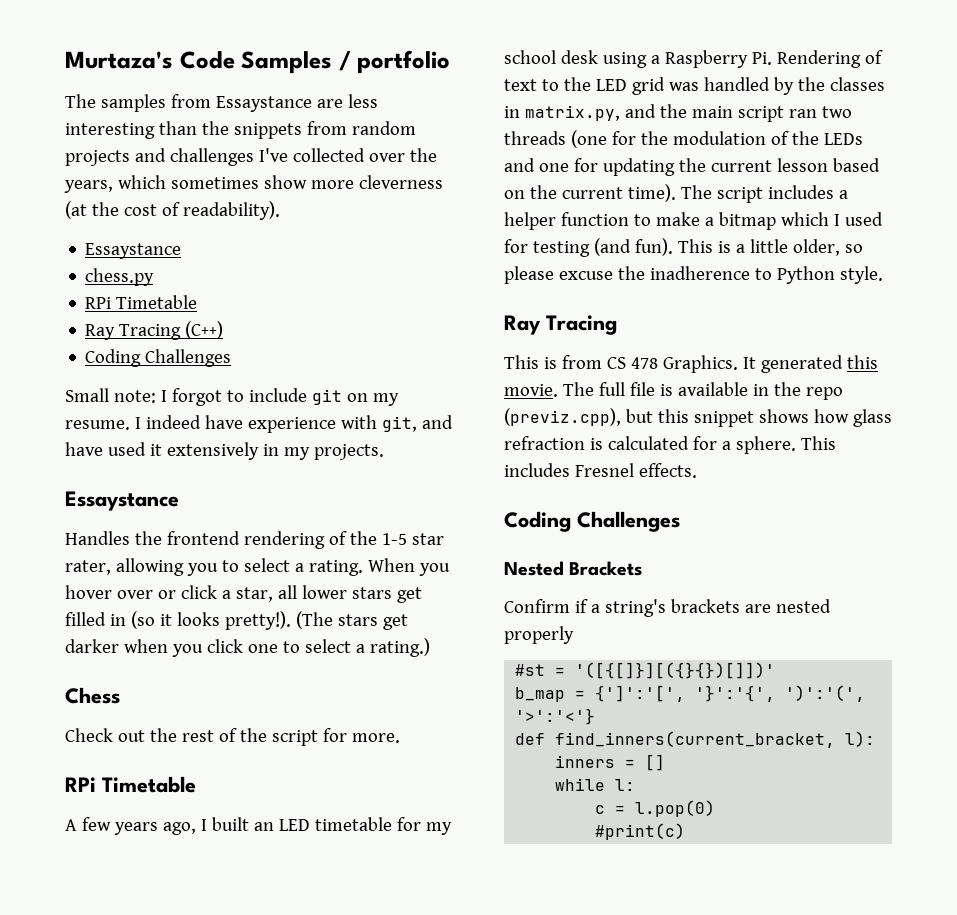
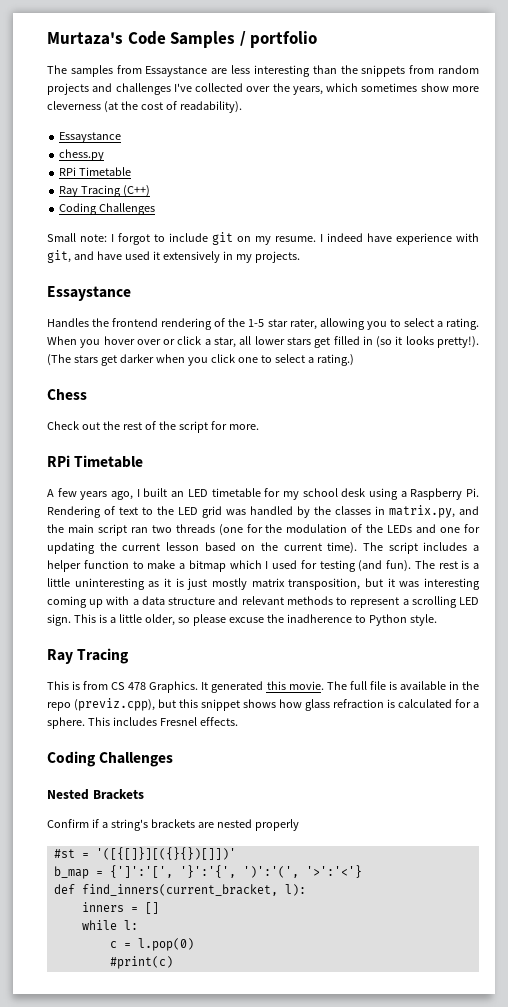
+ The rest is a little uninteresting as it is just mostly matrix transposition, but it was interesting coming up with a data structure and relevant methods to represent a scrolling LED sign.

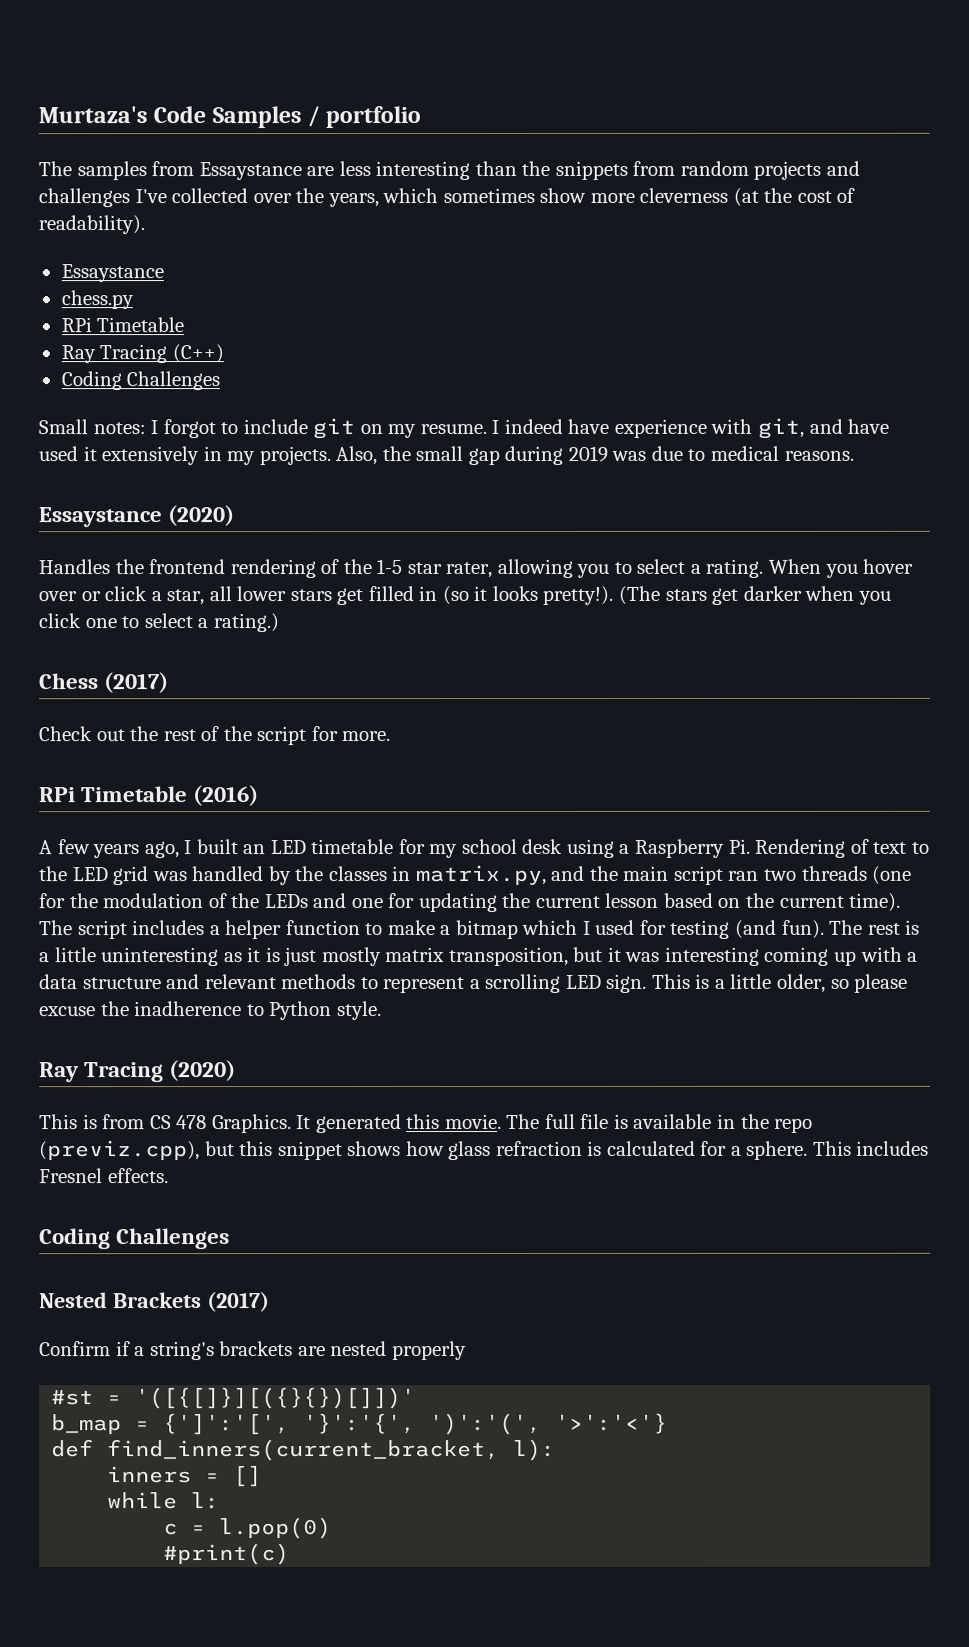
- Small note: I forgot to include git on my resume.
+ Small notes: I forgot to include git on my resume.
- I indeed have experience with git, and have used it extensively in my projects.
- Essaystance
+ I indeed have experience with git, and have used it extensively in my projects. Also, the small gap during 2019 was due to medical reasons.
+ Essaystance (2020)
- Chess
+ Chess (2017)
  Check out the rest of the script for more.
- RPi Timetable
+ RPi Timetable (2016)
  This is a little older, so please excuse the inadherence to Python style.
- Ray Tracing
+ Ray Tracing (2020)
- Nested Brackets
+ Nested Brackets (2017)

